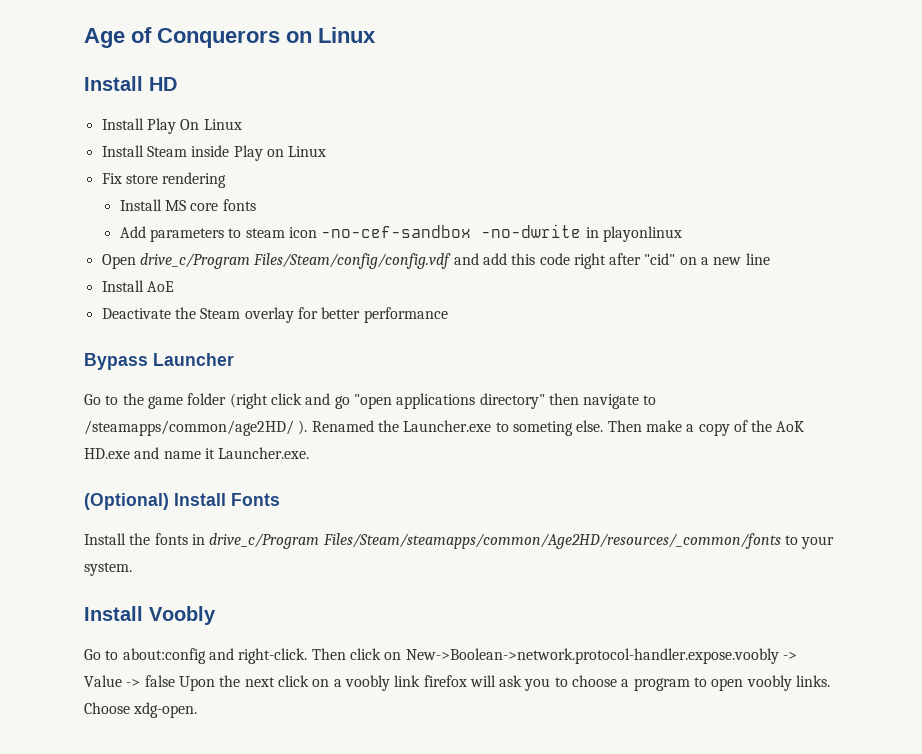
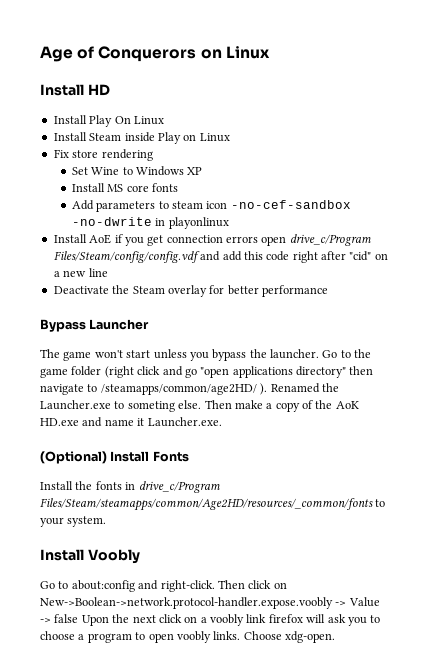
+ Set Wine to Windows XP
- Open drive_c/Program Files/Steam/config/config.vdf and add this code right after "cid" on a new line
+ Install AoE if you get connection errors open drive_c/Program Files/Steam/config/config.vdf and add this code right after "cid" on a new line
- Install AoE
+ The game won't start unless you bypass the launcher.

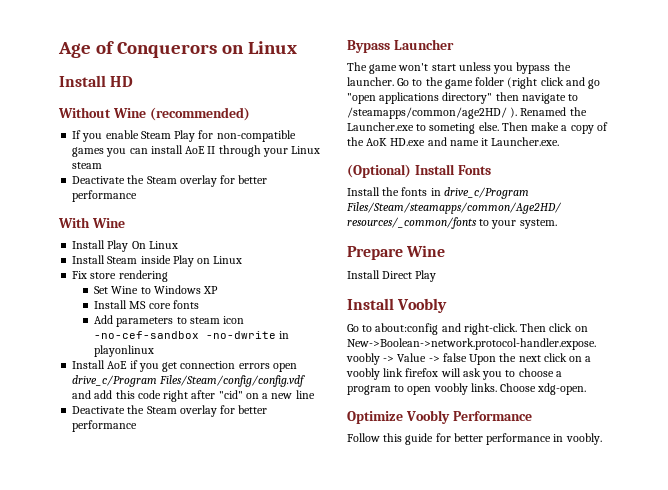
+ Without Wine (recommended)
+ If you enable Steam Play for non-compatible games you can install AoE II through your Linux steam
+ Deactivate the Steam overlay for better performance
+ With Wine
+ Prepare Wine
+ Install Direct Play
+ Optimize Voobly Performance
+ Follow this guide for better performance in voobly.

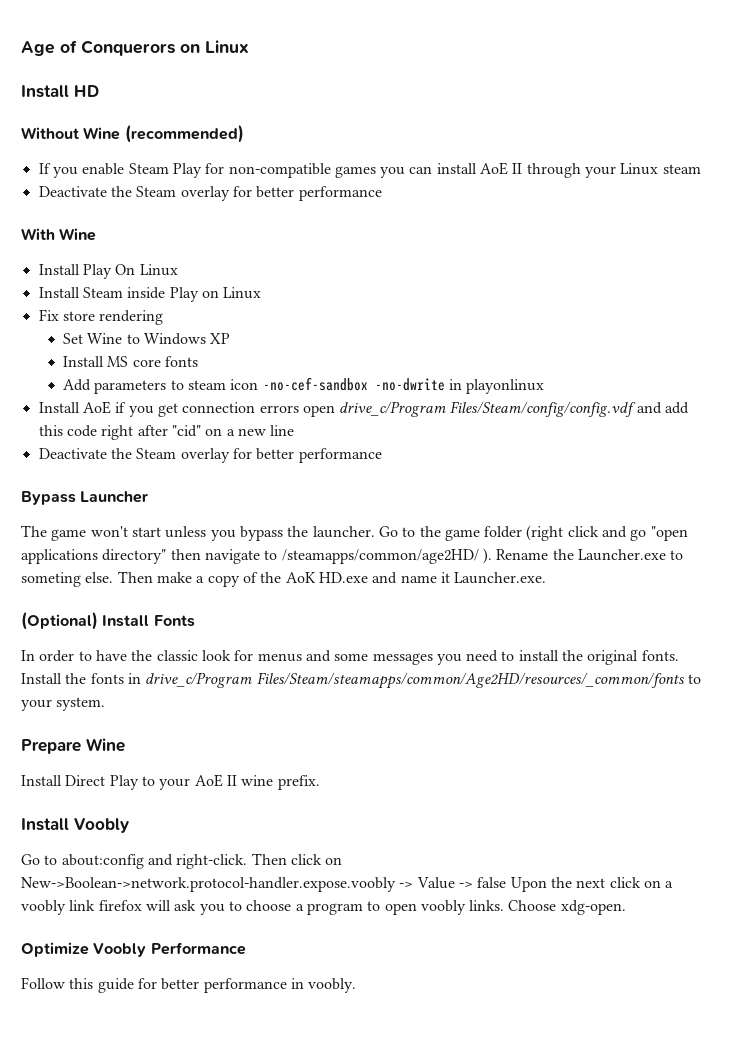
- Renamed the Launcher.exe to someting else.
+ Rename the Launcher.exe to someting else.
+ In order to have the classic look for menus and some messages you need to install the original fonts.
- Install Direct Play
+ Install Direct Play to your AoE II wine prefix.

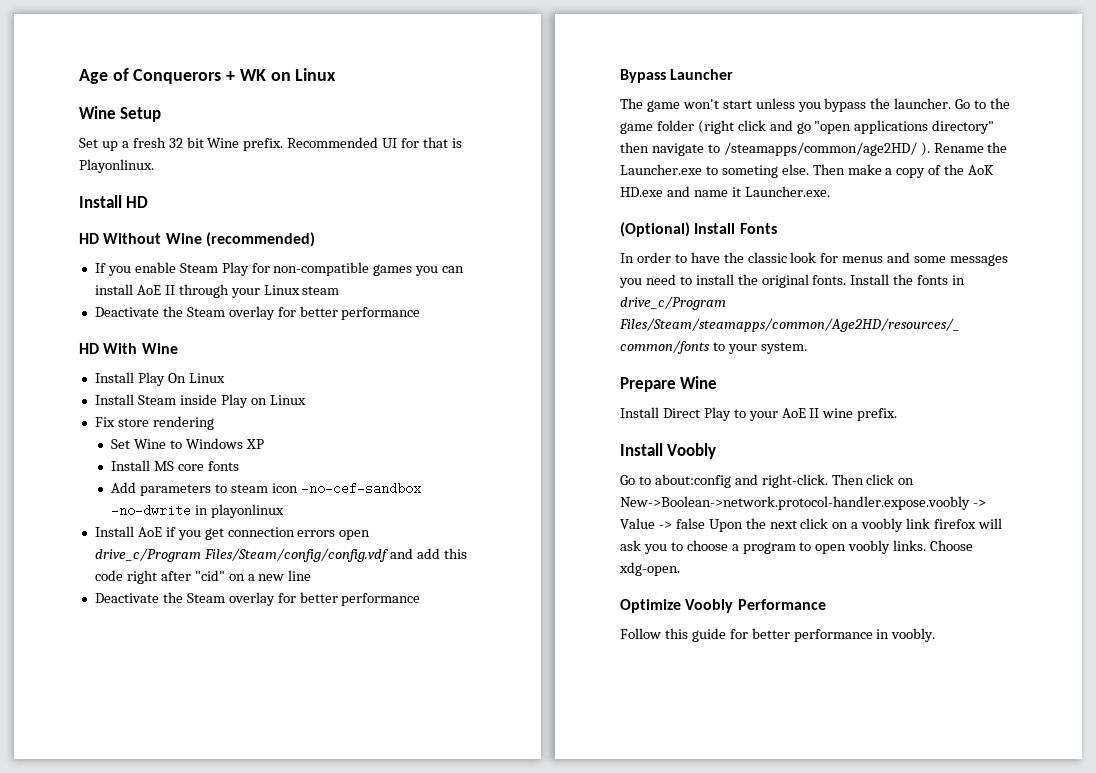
- Age of Conquerors on Linux
+ Age of Conquerors + WK on Linux
+ Wine Setup
+ Set up a fresh 32 bit Wine prefix. Recommended UI for that is Playonlinux.
- Without Wine (recommended)
+ HD Without Wine (recommended)
- With Wine
+ HD With Wine

